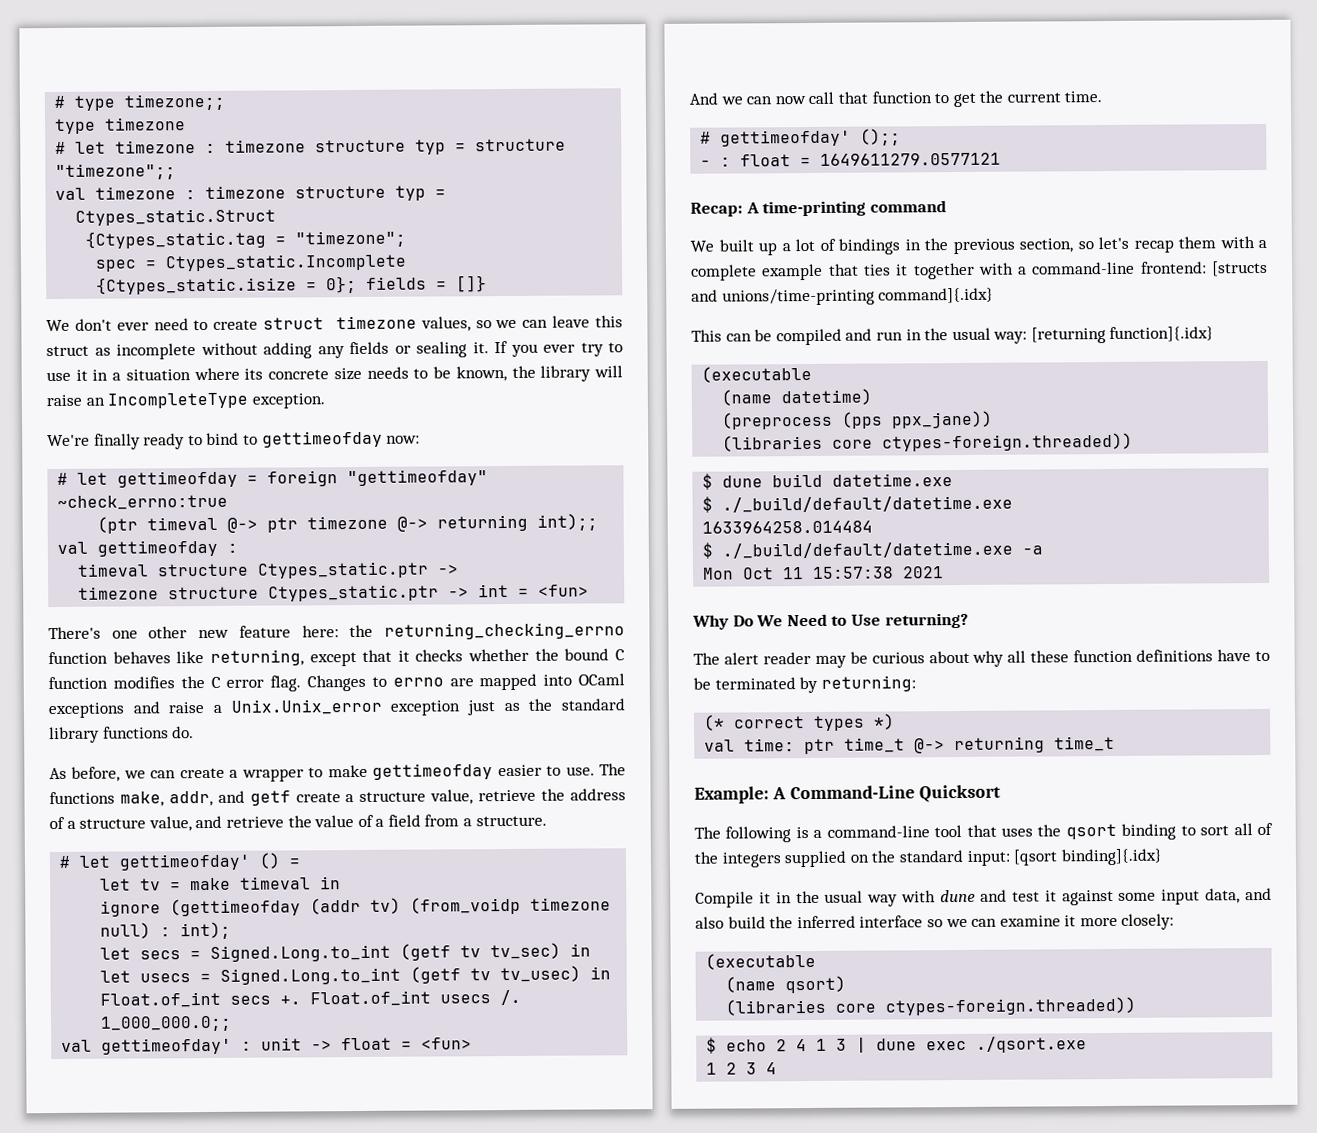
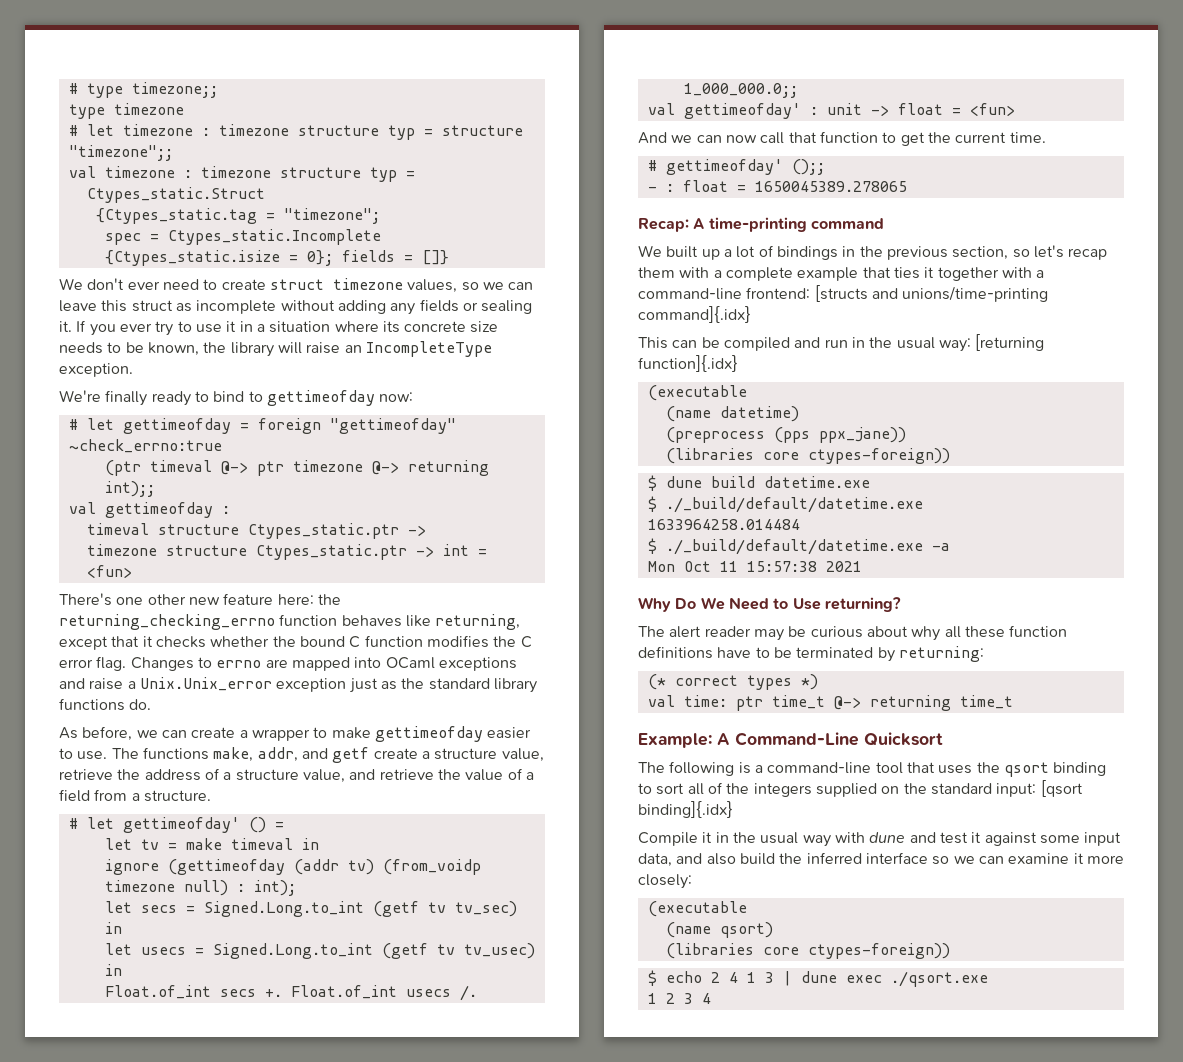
- - : float = 1649611279.0577121
+ - : float = 1650045389.278065
  (preprocess (pps ppx_jane))
- (libraries core ctypes-foreign.threaded))
+ (libraries core ctypes-foreign))
  (name qsort)
- (libraries core ctypes-foreign.threaded))
+ (libraries core ctypes-foreign))

